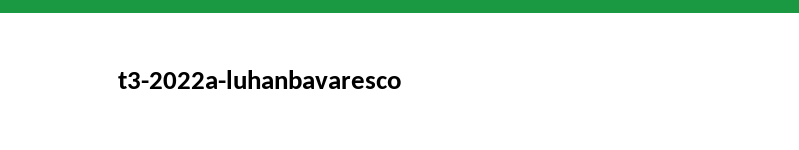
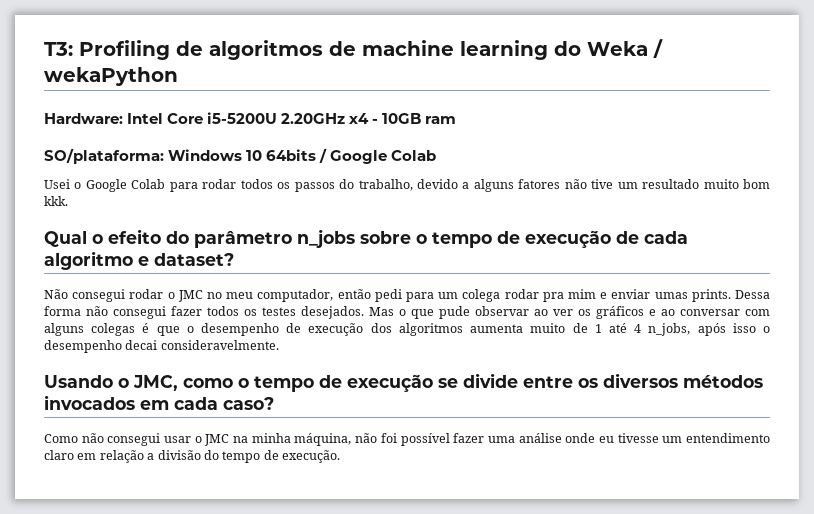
- t3-2022a-luhanbavaresco
+ T3: Profiling de algoritmos de machine learning do Weka / wekaPython
+ Hardware: Intel Core i5-5200U 2.20GHz x4 - 10GB ram
+ SO/plataforma: Windows 10 64bits / Google Colab
+ Usei o Google Colab para rodar todos os passos do trabalho, devido a alguns fatores não tive um resultado muito bom kkk.
+ Qual o efeito do parâmetro n_jobs sobre o tempo de execução de cada algoritmo e dataset?
+ Não consegui rodar o JMC no meu computador, então pedi para um colega rodar pra mim e enviar umas prints. Dessa forma não consegui fazer todos os testes desejados. Mas o que pude observar ao ver os gráficos e ao conversar com alguns colegas é que o desempenho de execução dos algoritmos aumenta muito de 1 até 4 n_jobs, após isso o desempenho decai consideravelmente.
+ Usando o JMC, como o tempo de execução se divide entre os diversos métodos invocados em cada caso?
+ Como não consegui usar o JMC na minha máquina, não foi possível fazer uma análise onde eu tivesse um entendimento claro em relação a divisão do tempo de execução.

